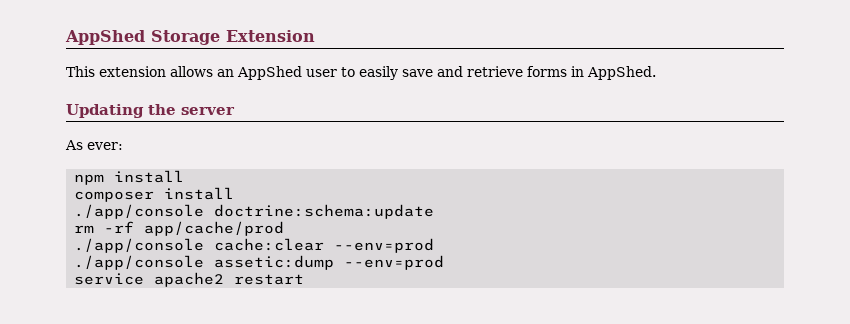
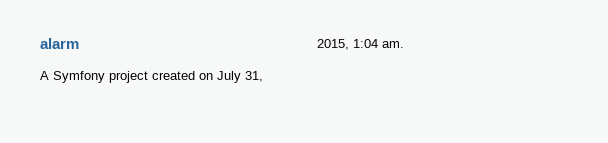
- AppShed Storage Extension
- This extension allows an AppShed user to easily save and retrieve forms in AppShed.
- Updating the server
- As ever:
- npm install
- composer install
- ./app/console doctrine:schema:update
- rm -rf app/cache/prod
- ./app/console cache:clear --env=prod
- ./app/console assetic:dump --env=prod
- service apache2 restart
+ alarm
+ A Symfony project created on July 31, 2015, 1:04 am.

